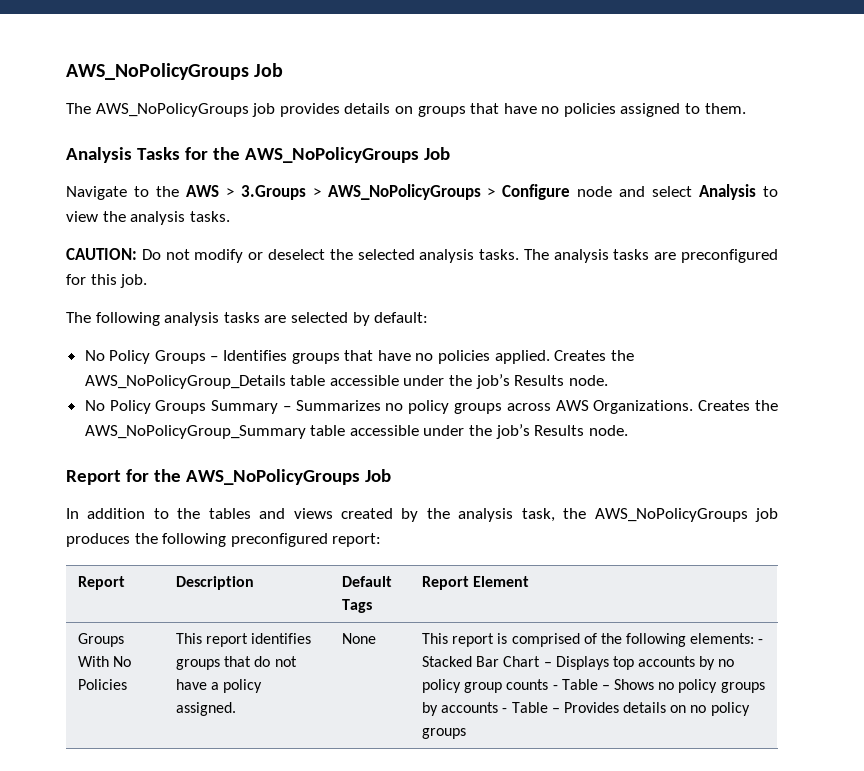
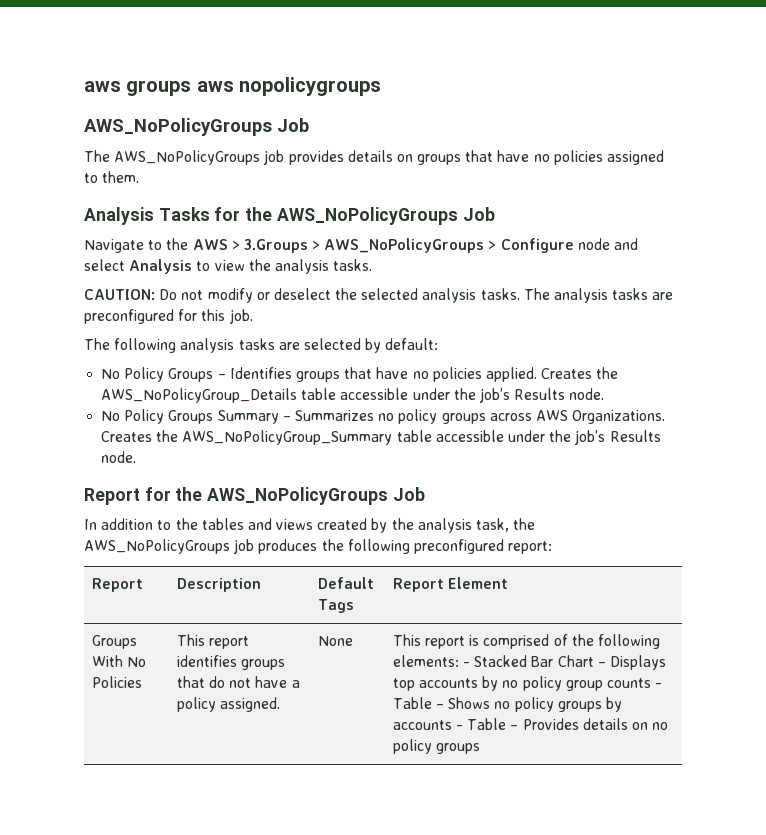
+ aws groups aws nopolicygroups

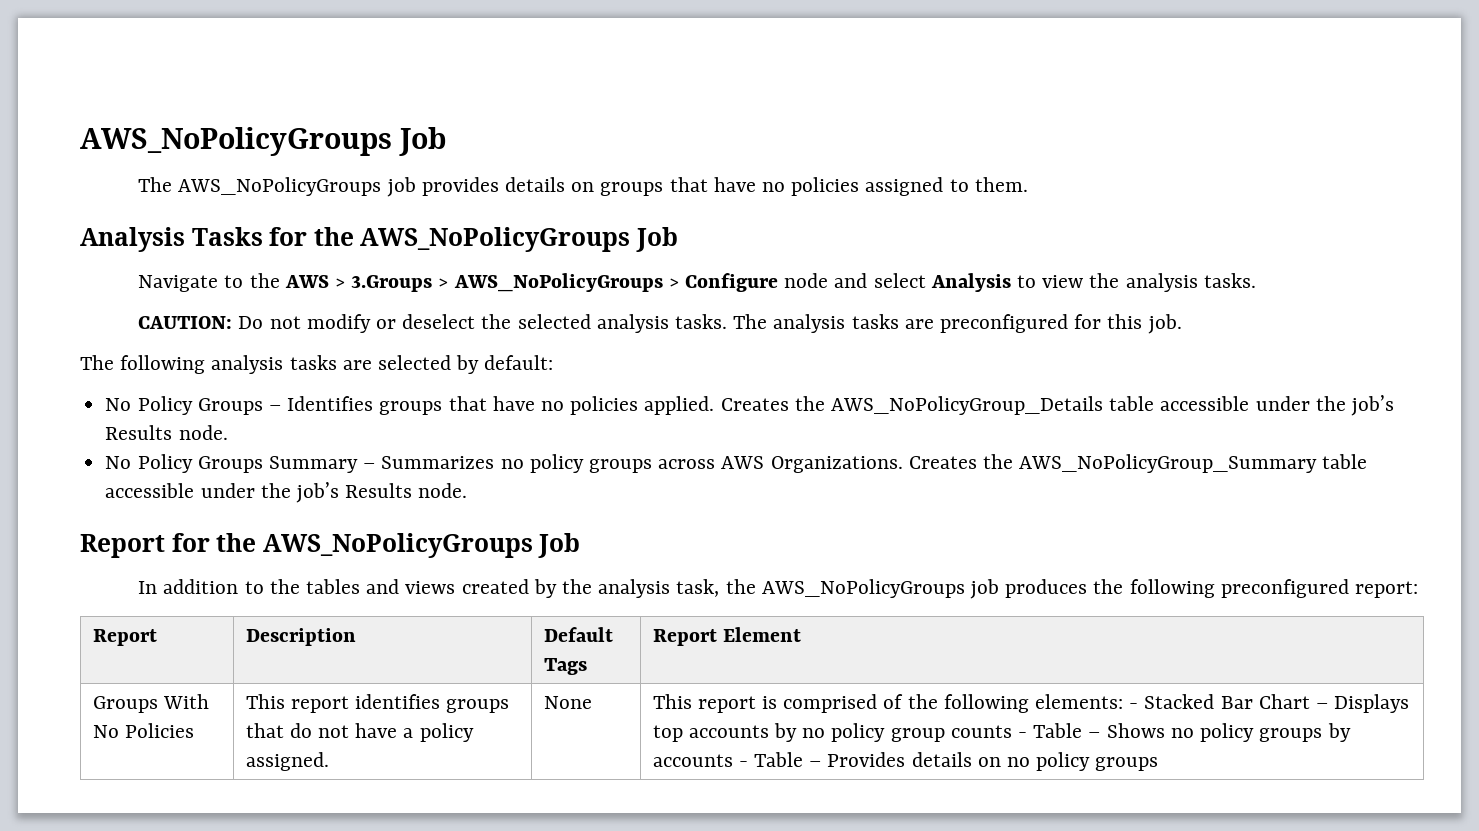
- aws groups aws nopolicygroups

